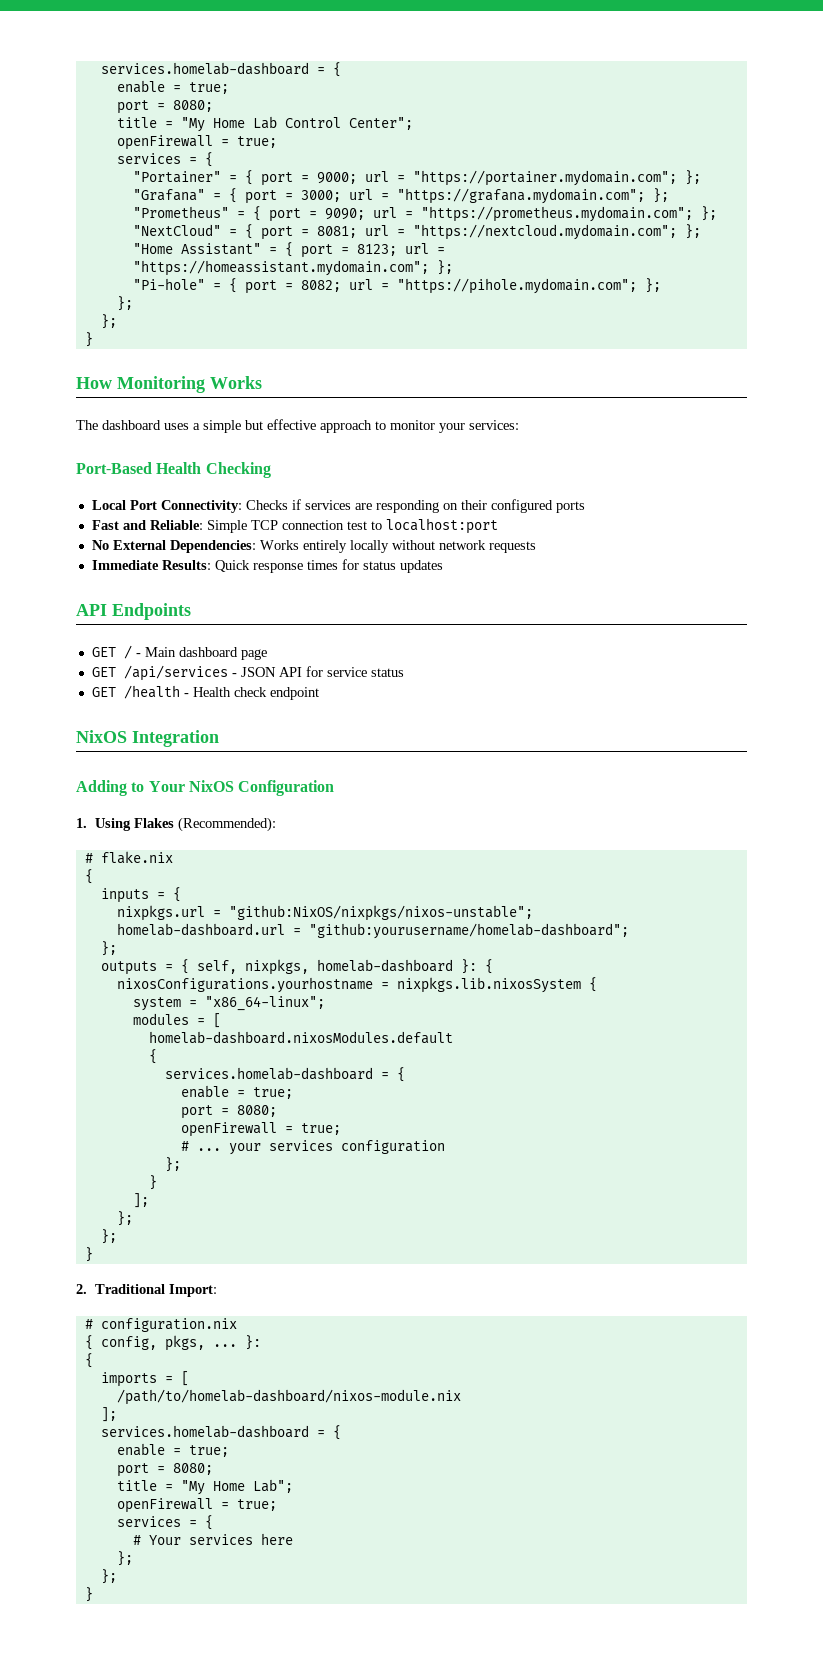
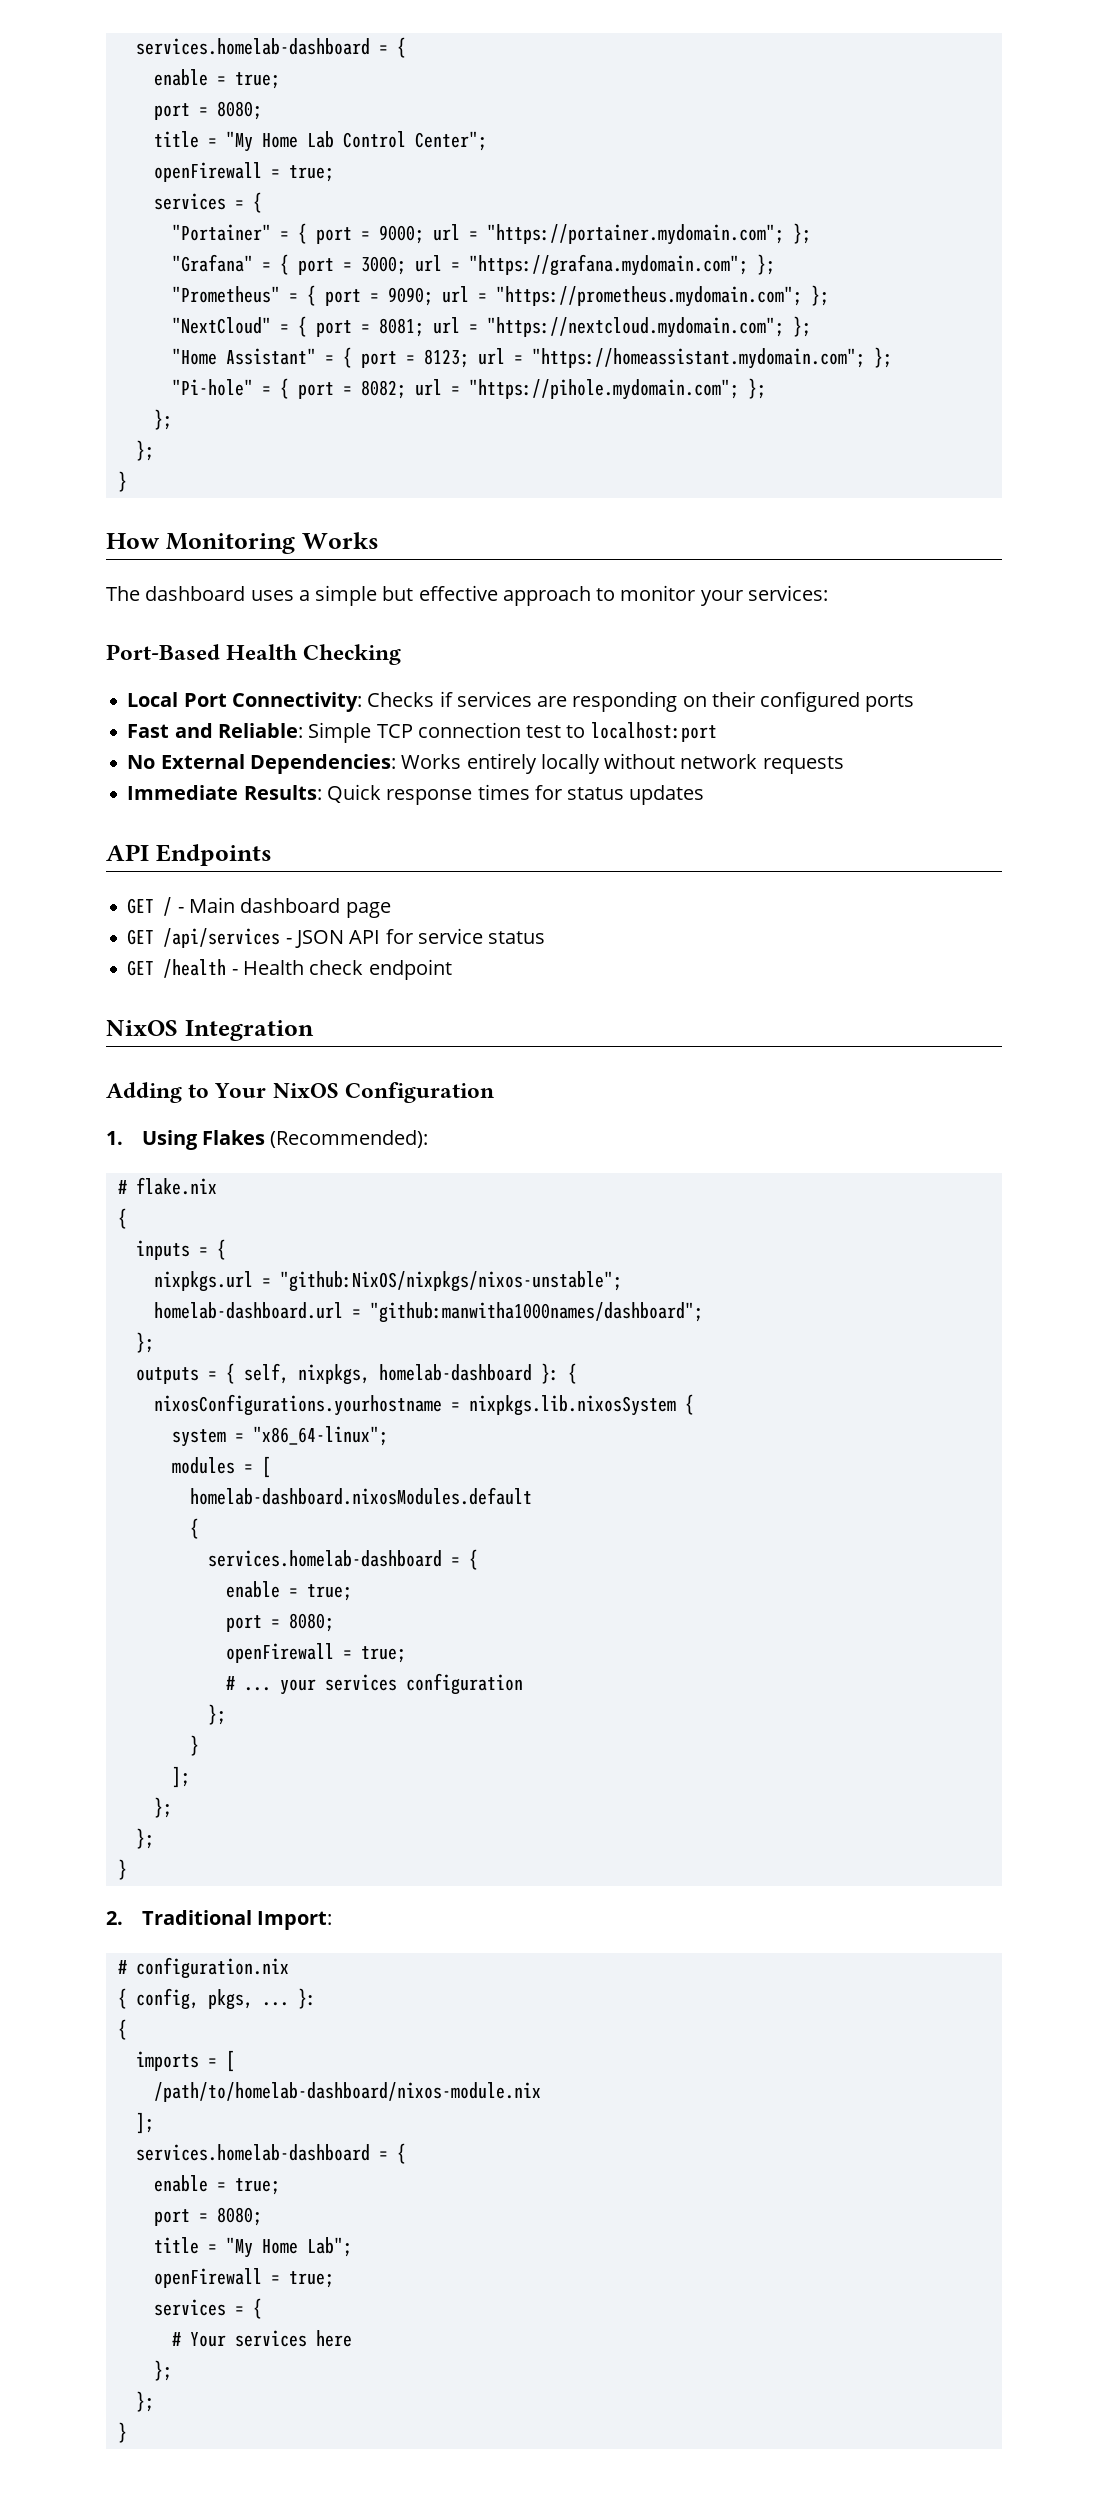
- homelab-dashboard.url = "github:yourusername/homelab-dashboard";
+ homelab-dashboard.url = "github:manwitha1000names/dashboard";

